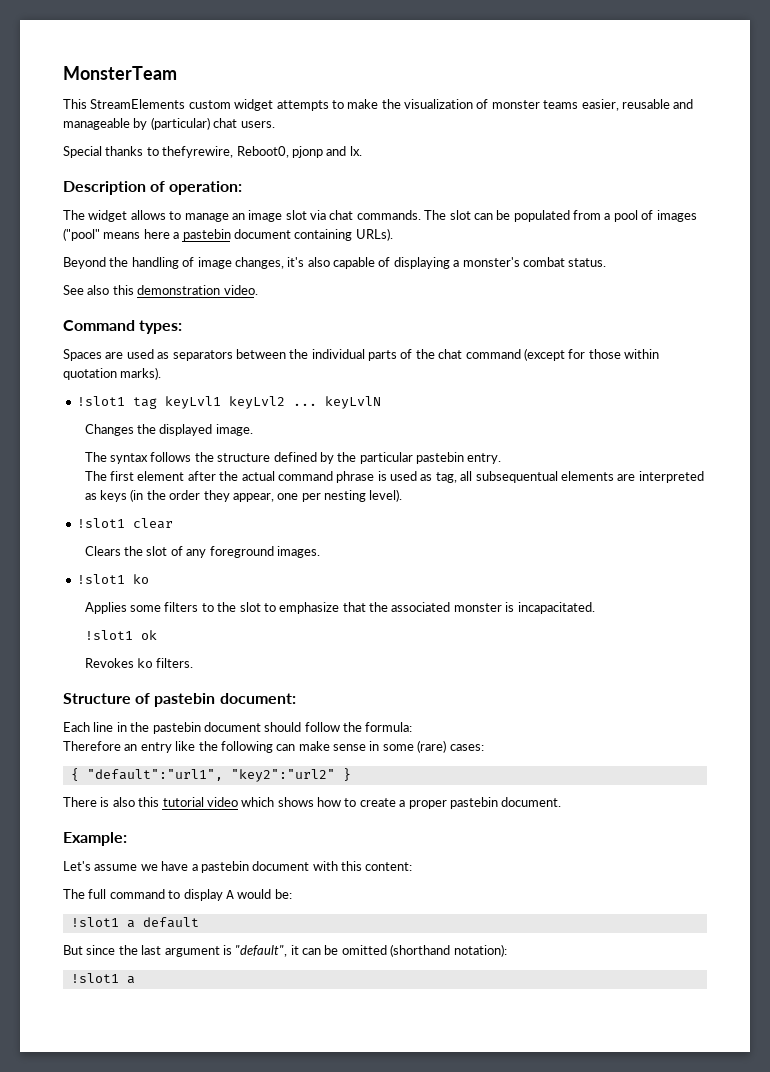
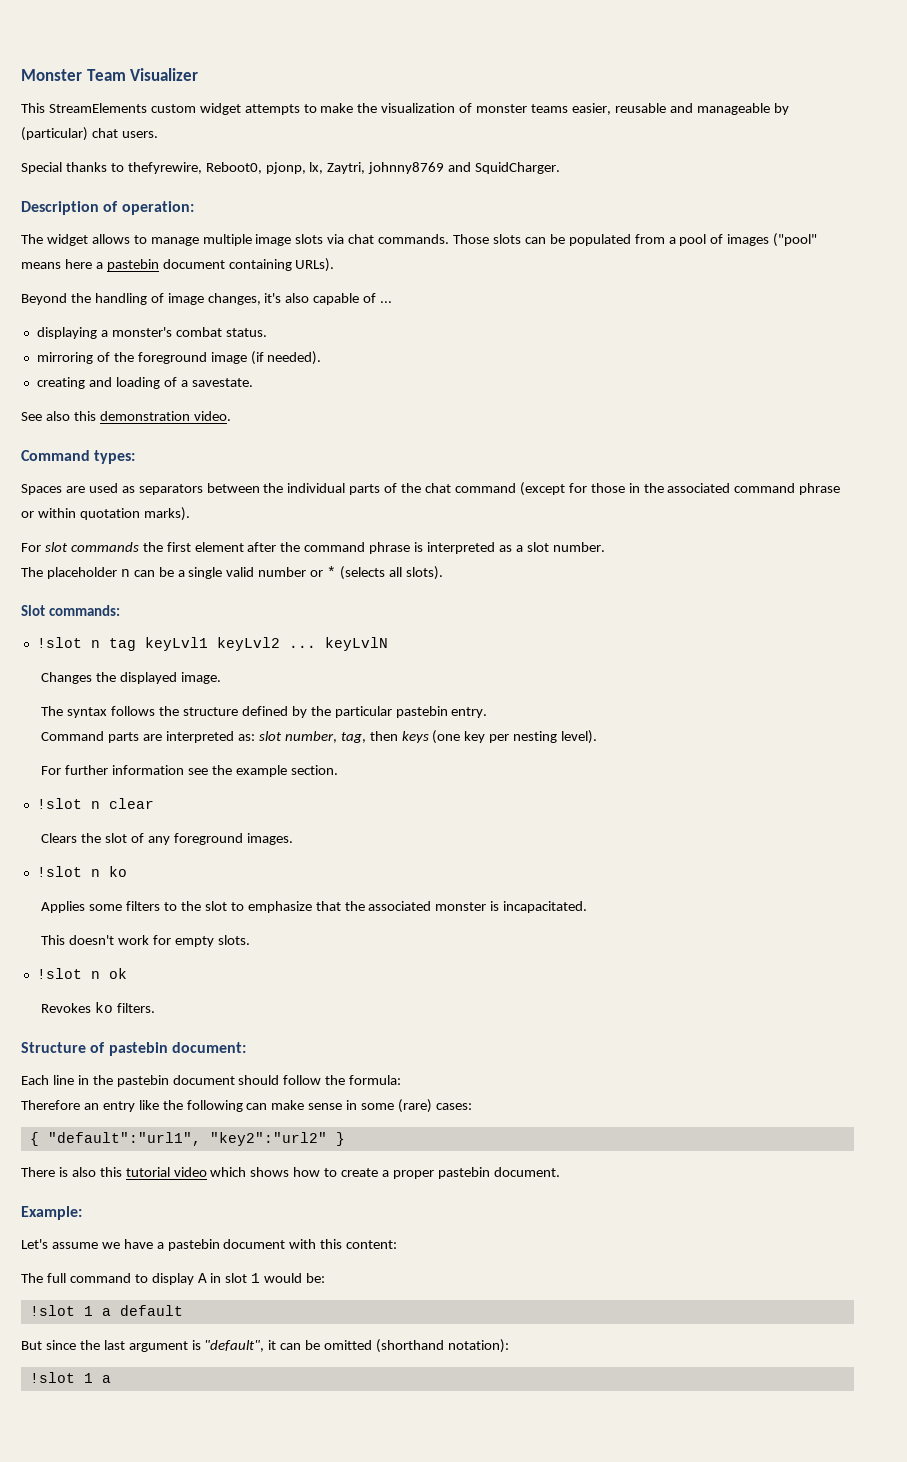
- MonsterTeam
+ Monster Team Visualizer
- Special thanks to thefyrewire, Reboot0, pjonp and lx.
+ Special thanks to thefyrewire, Reboot0, pjonp, lx, Zaytri, johnny8769 and SquidCharger.
- The widget allows to manage an image slot via chat commands.
+ The widget allows to manage multiple image slots via chat commands.
- The slot can be populated from a pool of images ("pool" means here a pastebin document containing URLs).
+ Those slots can be populated from a pool of images ("pool" means here a pastebin document containing URLs).
- Beyond the handling of image changes, it's also capable of displaying a monster's combat status.
+ Beyond the handling of image changes, it's also capable of ...
+ displaying a monster's combat status.
+ mirroring of the foreground image (if needed).
+ creating and loading of a savestate.
- Spaces are used as separators between the individual parts of the chat command (except for those within quotation marks).
- !slot1 tag keyLvl1 keyLvl2 ... keyLvlN
+ Spaces are used as separators between the individual parts of the chat command (except for those in the associated command phrase or within quotation marks).
+ For slot commands the first element after the command phrase is interpreted as a slot number.
+ The placeholder n can be a single valid number or * (selects all slots).
+ Slot commands:
+ !slot n tag keyLvl1 keyLvl2 ... keyLvlN
- The first element after the actual command phrase is used as tag, all subsequentual elements are interpreted as keys (in the order they appear, one per nesting level).
- !slot1 clear
+ Command parts are interpreted as: slot number, tag, then keys (one key per nesting level).
+ For further information see the example section.
+ !slot n clear
- !slot1 ko
+ !slot n ko
- !slot1 ok
+ This doesn't work for empty slots.
+ !slot n ok
- The full command to display A would be:
+ The full command to display A in slot 1 would be:
- !slot1 a default
+ !slot 1 a default
  But since the last argument is "default", it can be omitted (shorthand notation):
- !slot1 a
+ !slot 1 a

